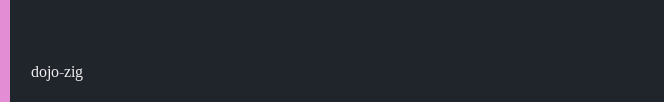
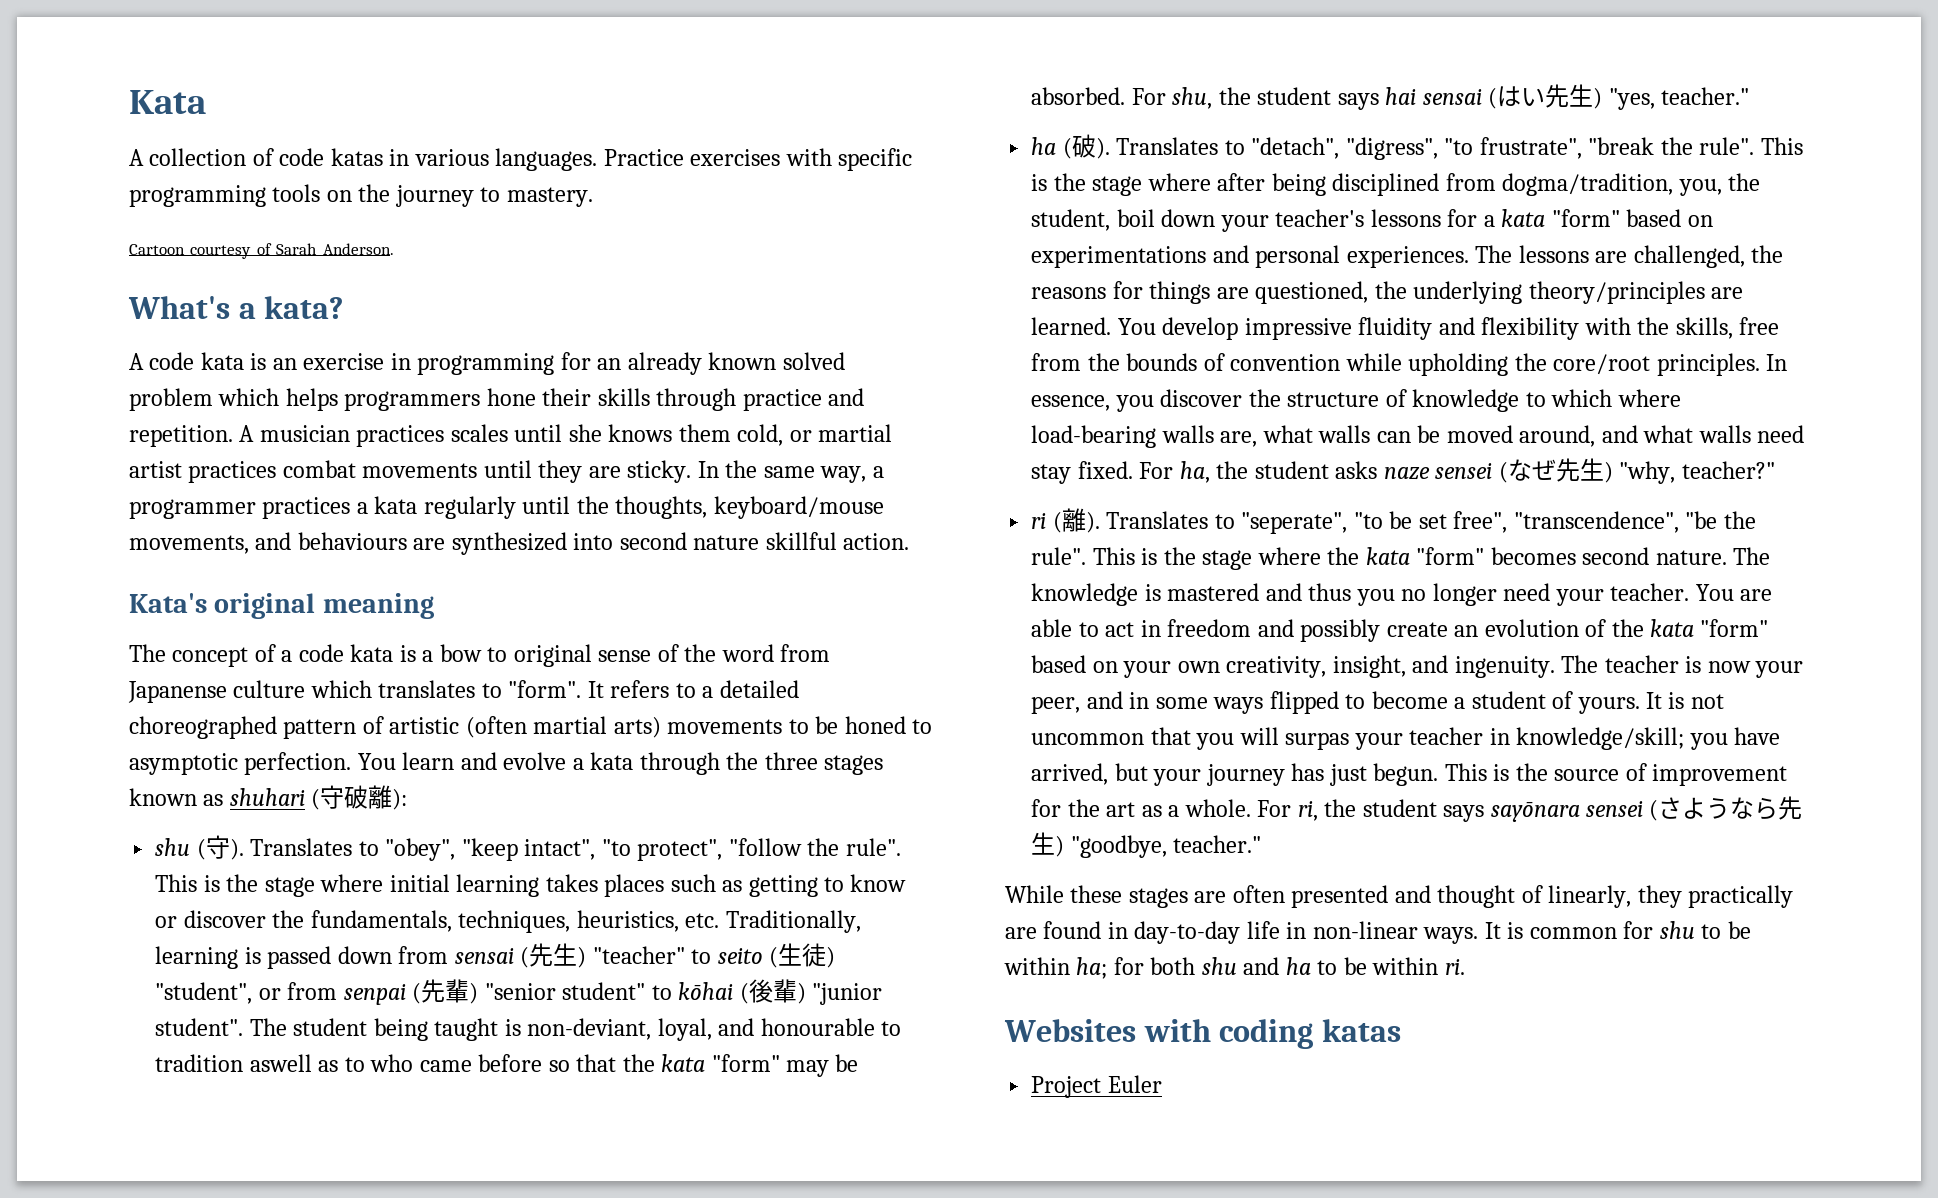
- dojo-zig
+ Kata
+ A collection of code katas in various languages. Practice exercises with specific programming tools on the journey to mastery.
+ Cartoon courtesy of Sarah Anderson.
+ What's a kata?
+ A code kata is an exercise in programming for an already known solved problem which helps programmers hone their skills through practice and repetition. A musician practices scales until she knows them cold, or martial artist practices combat movements until they are sticky. In the same way, a programmer practices a kata regularly until the thoughts, keyboard/mouse movements, and behaviours are synthesized into second nature skillful action.
+ Kata's original meaning
+ The concept of a code kata is a bow to original sense of the word from Japanense culture which translates to "form". It refers to a detailed choreographed pattern of artistic (often martial arts) movements to be honed to asymptotic perfection. You learn and evolve a kata through the three stages known as shuhari (守破離):
+ shu (守). Translates to "obey", "keep intact", "to protect", "follow the rule". This is the stage where initial learning takes places such as getting to know or discover the fundamentals, techniques, heuristics, etc. Traditionally, learning is passed down from sensai (先生) "teacher" to seito (生徒) "student", or from senpai (先輩) "senior student" to kōhai (後輩) "junior student". The student being taught is non-deviant, loyal, and honourable to tradition aswell as to who came before so that the kata "form" may be absorbed. For shu, the student says hai sensai (はい先生) "yes, teacher."
+ ha (破). Translates to "detach", "digress", "to frustrate", "break the rule". This is the stage where after being disciplined from dogma/tradition, you, the student, boil down your teacher's lessons for a kata "form" based on experimentations and personal experiences. The lessons are challenged, the reasons for things are questioned, the underlying theory/principles are learned. You develop impressive fluidity and flexibility with the skills, free from the bounds of convention while upholding the core/root principles. In essence, you discover the structure of knowledge to which where load-bearing walls are, what walls can be moved around, and what walls need stay fixed. For ha, the student asks naze sensei (なぜ先生) "why, teacher?"
+ ri (離). Translates to "seperate", "to be set free", "transcendence", "be the rule". This is the stage where the kata "form" becomes second nature. The knowledge is mastered and thus you no longer need your teacher. You are able to act in freedom and possibly create an evolution of the kata "form" based on your own creativity, insight, and ingenuity. The teacher is now your peer, and in some ways flipped to become a student of yours. It is not uncommon that you will surpas your teacher in knowledge/skill; you have arrived, but your journey has just begun. This is the source of improvement for the art as a whole. For ri, the student says sayōnara sensei (さようなら先生) "goodbye, teacher."
+ While these stages are often presented and thought of linearly, they practically are found in day-to-day life in non-linear ways. It is common for shu to be within ha; for both shu and ha to be within ri.
+ Websites with coding katas
+ Project Euler

